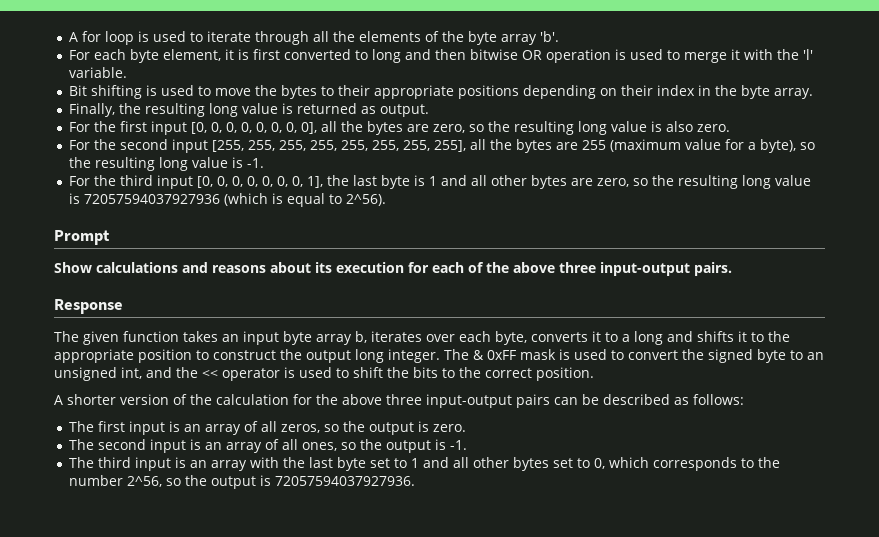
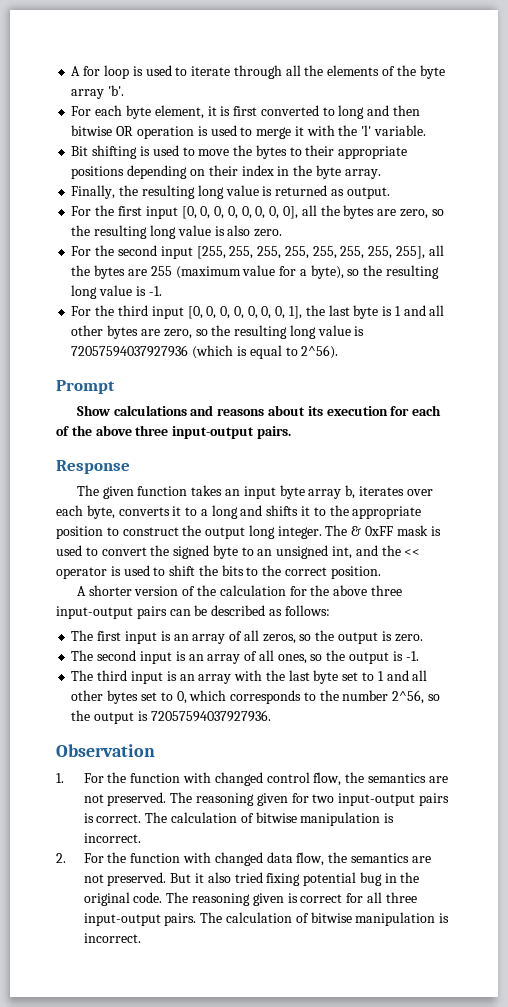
+ Observation
+ 1. For the function with changed control flow, the semantics are not preserved. The reasoning given for two input-output pairs is correct. The calculation of bitwise manipulation is incorrect.
+ 2. For the function with changed data flow, the semantics are not preserved. But it also tried fixing potential bug in the original code. The reasoning given is correct for all three input-output pairs. The calculation of bitwise manipulation is incorrect.

